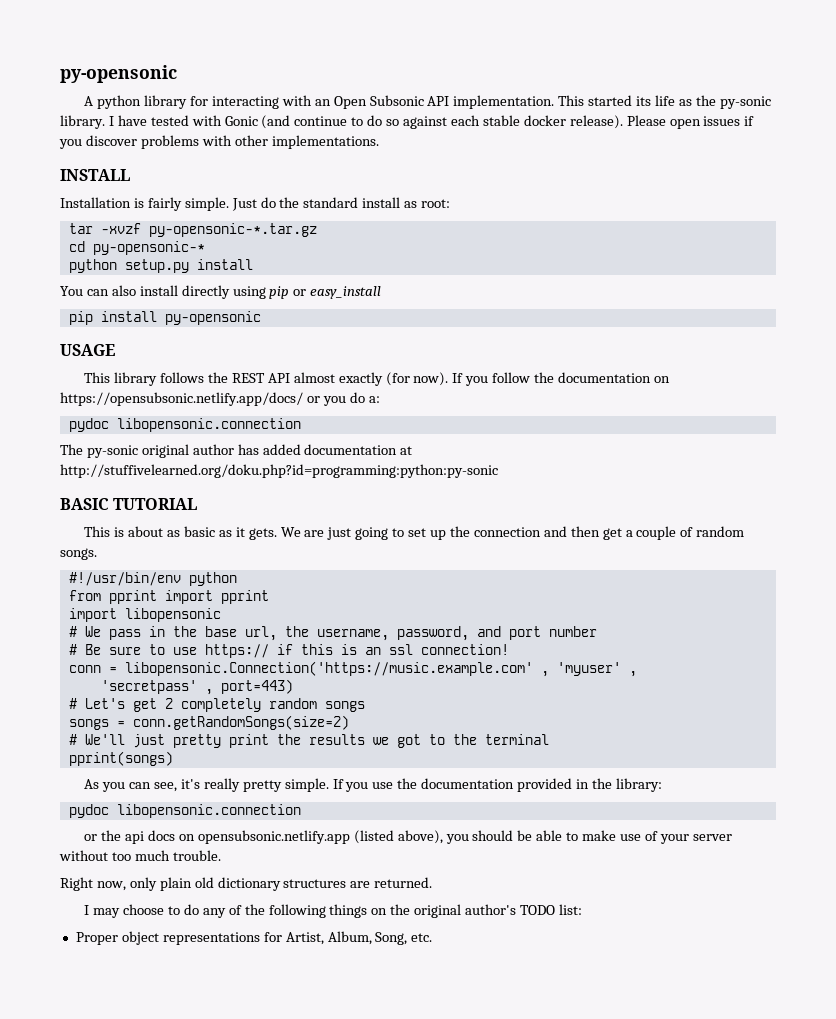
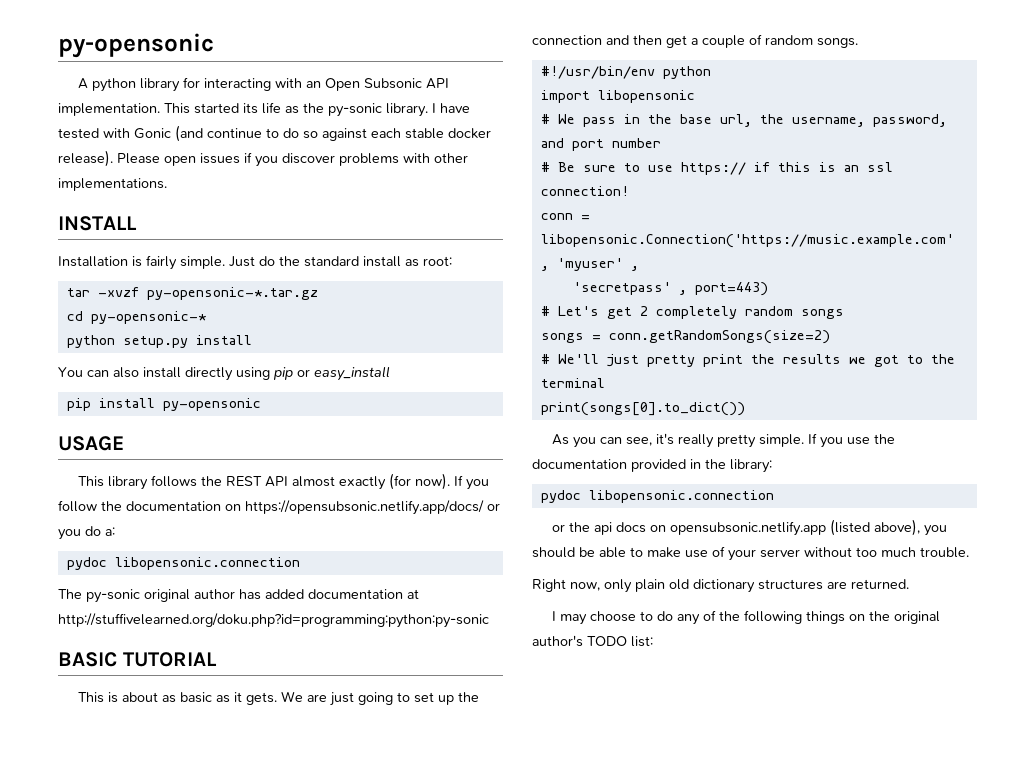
- from pprint import pprint
- pprint(songs)
+ print(songs[0].to_dict())
- Proper object representations for Artist, Album, Song, etc.

